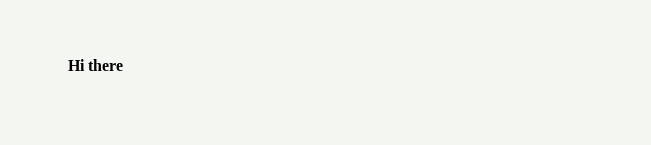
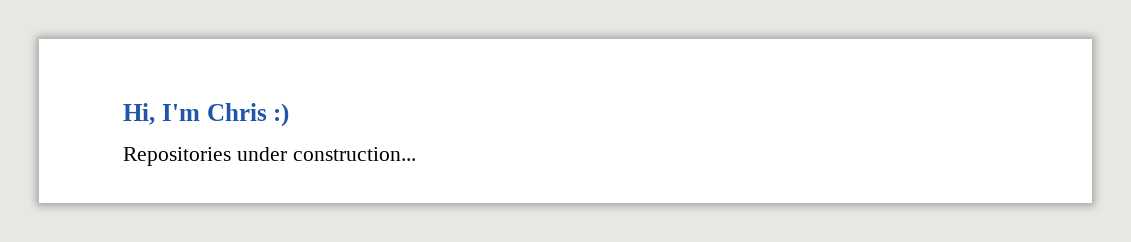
- Hi there
+ Hi, I'm Chris :)
+ Repositories under construction...

